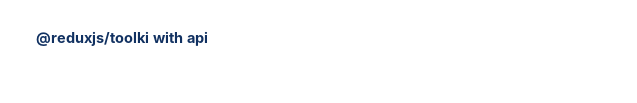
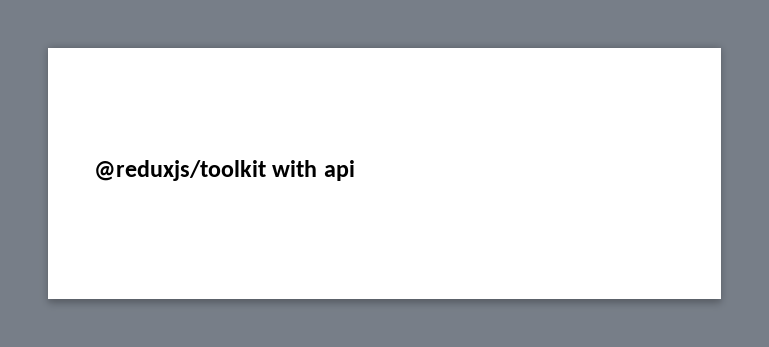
- @reduxjs/toolki with api
+ @reduxjs/toolkit with api

